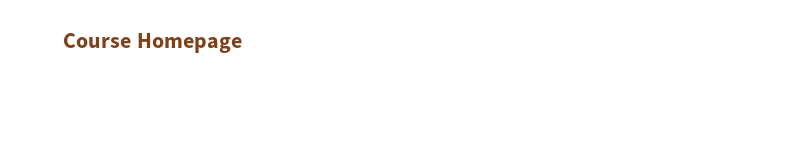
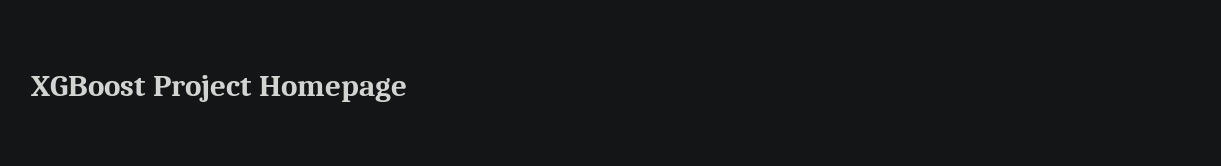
- Course Homepage
+ XGBoost Project Homepage

